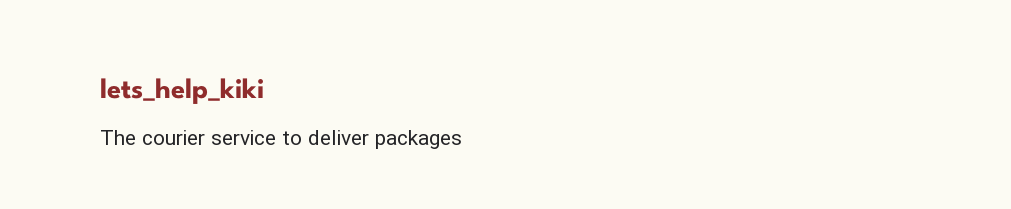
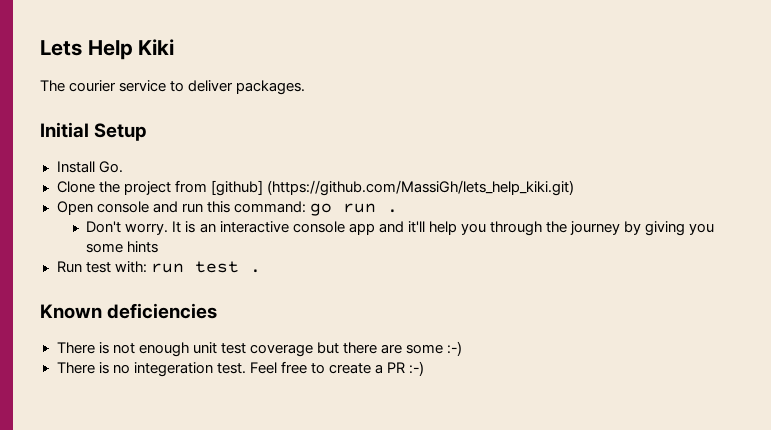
- lets_help_kiki
+ Lets Help Kiki
- The courier service to deliver packages
+ The courier service to deliver packages.
+ Initial Setup
+ Install Go.
+ Clone the project from [github] (https://github.com/MassiGh/lets_help_kiki.git)
+ Open console and run this command: go run .
+ Don't worry. It is an interactive console app and it'll help you through the journey by giving you some hints
+ Run test with: run test .
+ Known deficiencies
+ There is not enough unit test coverage but there are some :-)
+ There is no integeration test. Feel free to create a PR :-)

